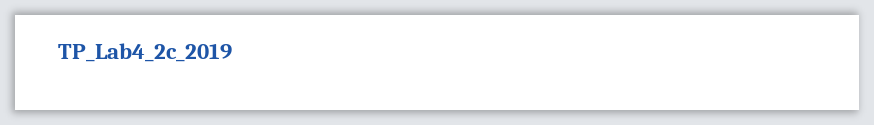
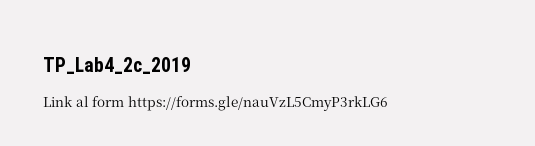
+ Link al form https://forms.gle/nauVzL5CmyP3rkLG6

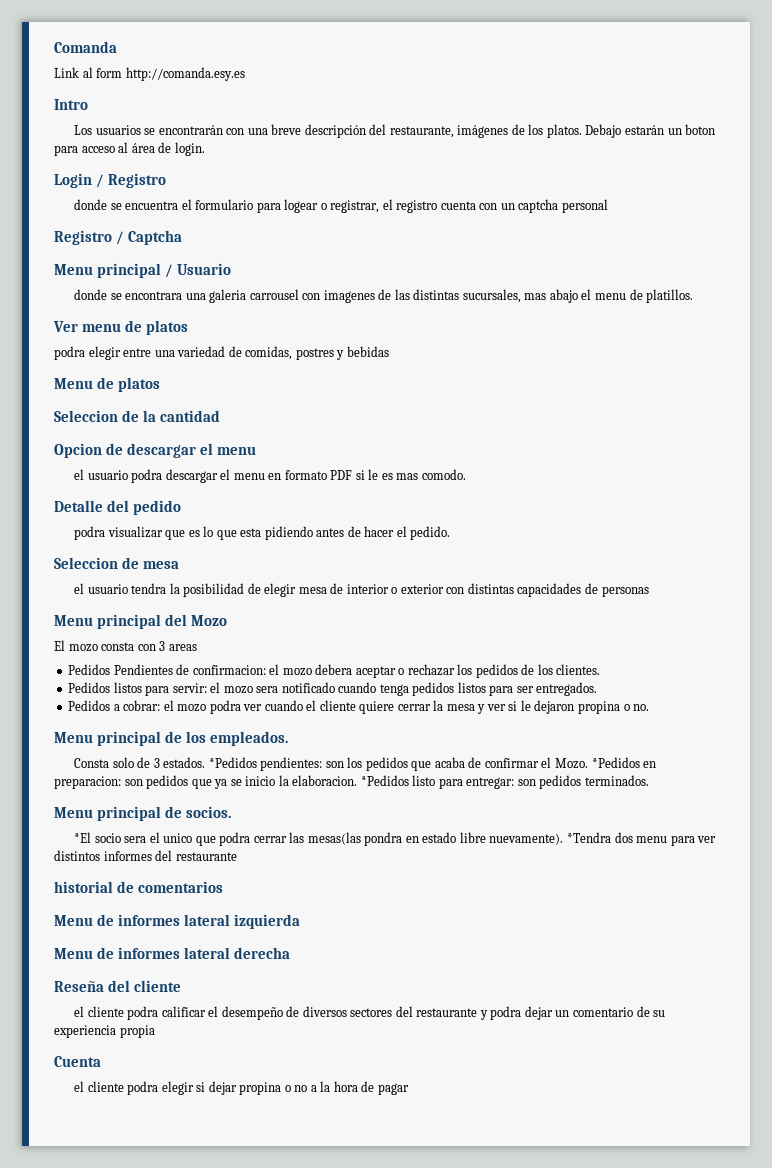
- TP_Lab4_2c_2019
+ Comanda
- Link al form https://forms.gle/nauVzL5CmyP3rkLG6
+ Link al form http://comanda.esy.es
+ Intro
+ Los usuarios se encontrarán con una breve descripción del restaurante, imágenes de los platos. Debajo estarán un boton para acceso al área de login.
+ Login / Registro
+ donde se encuentra el formulario para logear o registrar, el registro cuenta con un captcha personal
+ Registro / Captcha
+ Menu principal / Usuario
+ donde se encontrara una galeria carrousel con imagenes de las distintas sucursales, mas abajo el menu de platillos.
+ Ver menu de platos
+ podra elegir entre una variedad de comidas, postres y bebidas
+ Menu de platos
+ Seleccion de la cantidad
+ Opcion de descargar el menu
+ el usuario podra descargar el menu en formato PDF si le es mas comodo.
+ Detalle del pedido
+ podra visualizar que es lo que esta pidiendo antes de hacer el pedido.
+ Seleccion de mesa
+ el usuario tendra la posibilidad de elegir mesa de interior o exterior con distintas capacidades de personas
+ Menu principal del Mozo
+ El mozo consta con 3 areas
+ Pedidos Pendientes de confirmacion: el mozo debera aceptar o rechazar los pedidos de los clientes.
+ Pedidos listos para servir: el mozo sera notificado cuando tenga pedidos listos para ser entregados.
+ Pedidos a cobrar: el mozo podra ver cuando el cliente quiere cerrar la mesa y ver si le dejaron propina o no.
+ Menu principal de los empleados.
+ Consta solo de 3 estados. *Pedidos pendientes: son los pedidos que acaba de confirmar el Mozo. *Pedidos en preparacion: son pedidos que ya se inicio la elaboracion. *Pedidos listo para entregar: son pedidos terminados.
+ Menu principal de socios.
+ *El socio sera el unico que podra cerrar las mesas(las pondra en estado libre nuevamente). *Tendra dos menu para ver distintos informes del restaurante
+ historial de comentarios
+ Menu de informes lateral izquierda
+ Menu de informes lateral derecha
+ Reseña del cliente
+ el cliente podra calificar el desempeño de diversos sectores del restaurante y podra dejar un comentario de su experiencia propia
+ Cuenta
+ el cliente podra elegir si dejar propina o no a la hora de pagar

